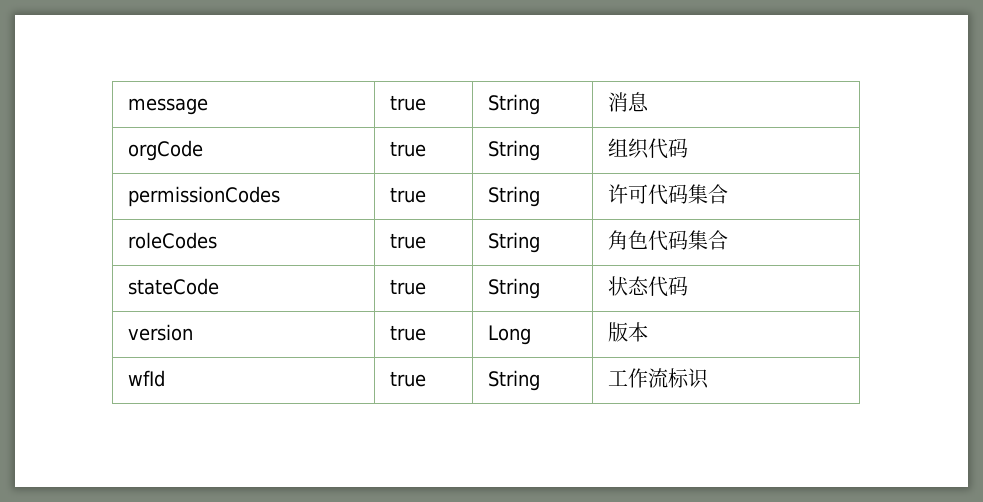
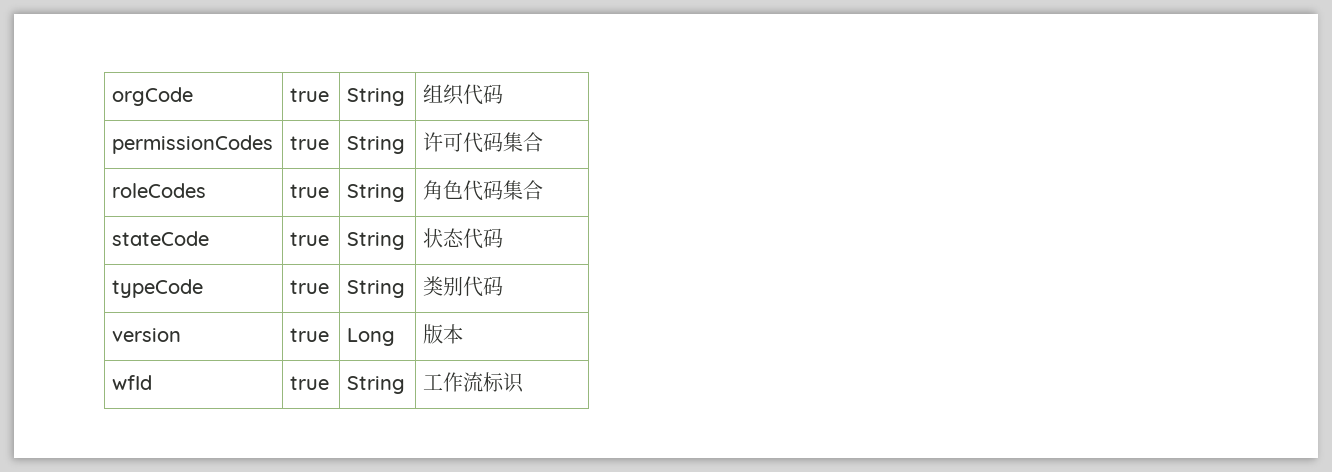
- message | true | String | 消息
+ typeCode | true | String | 类别代码

